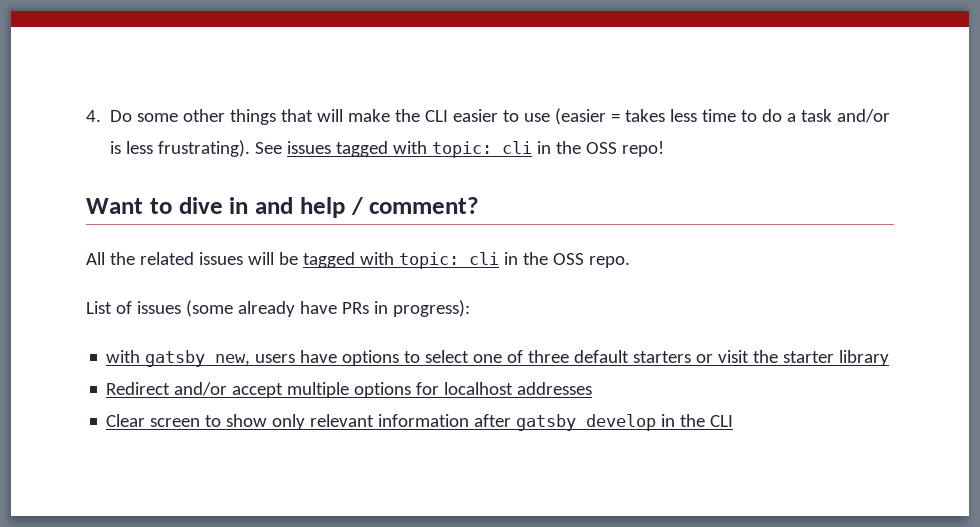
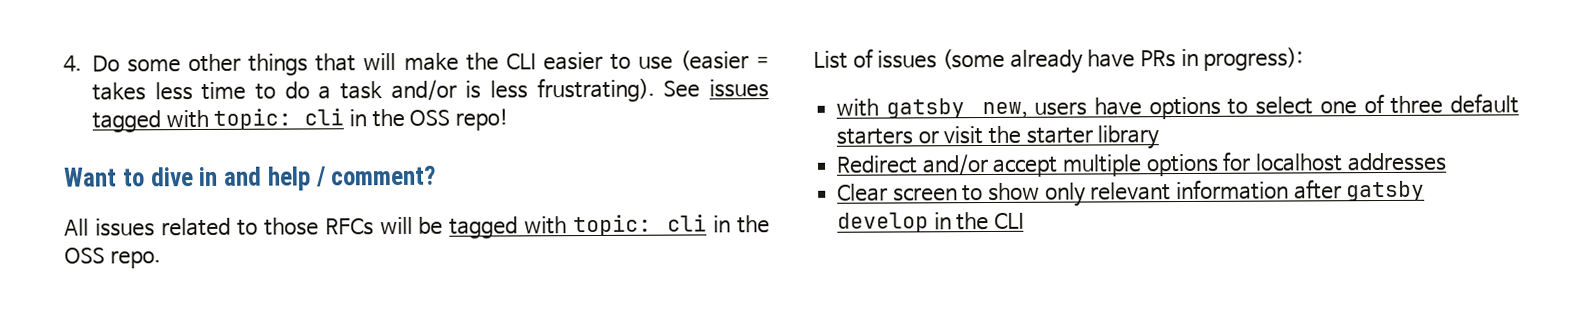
- All the related issues will be tagged with topic: cli in the OSS repo.
+ All issues related to those RFCs will be tagged with topic: cli in the OSS repo.

